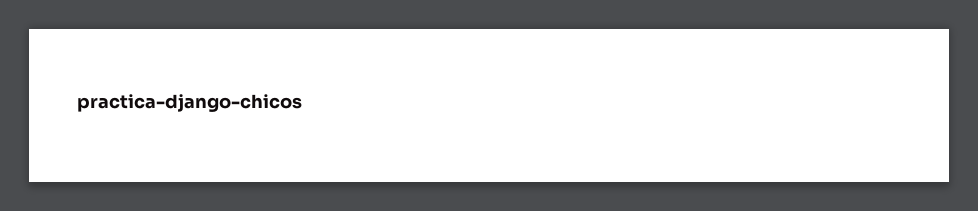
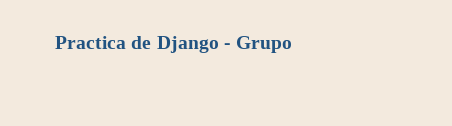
- practica-django-chicos
+ Practica de Django - Grupo

